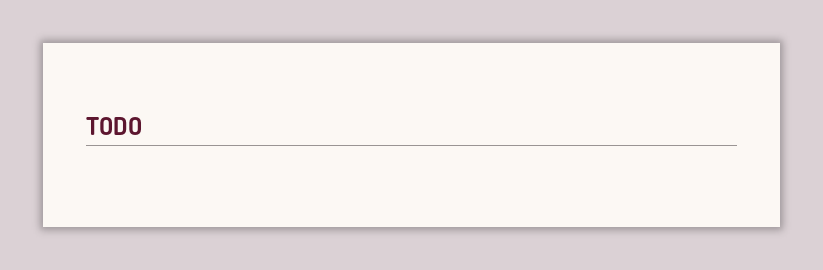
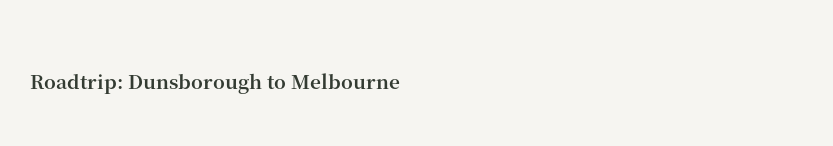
- TODO
+ Roadtrip: Dunsborough to Melbourne

